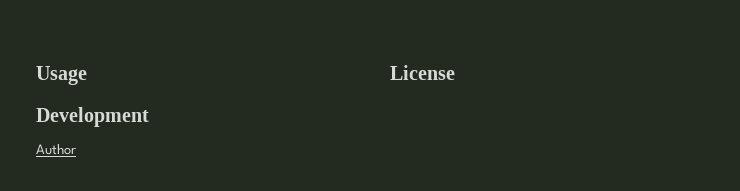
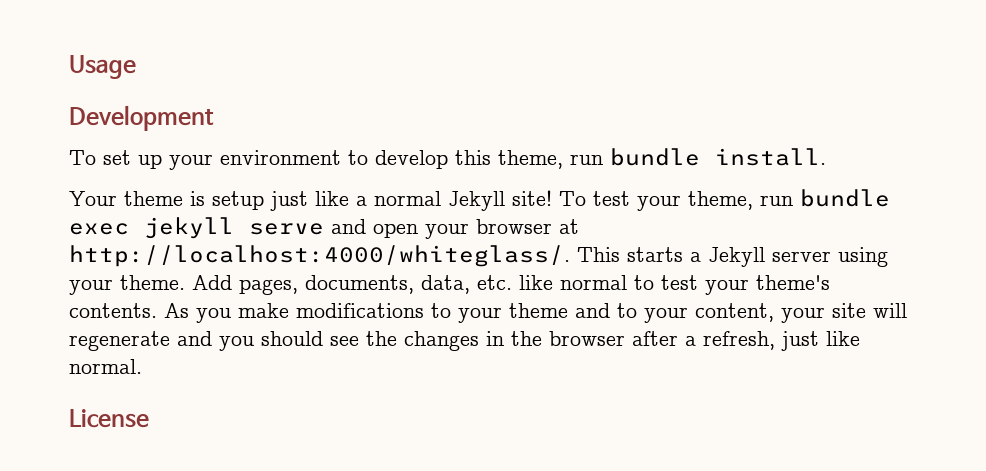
- Author
+ To set up your environment to develop this theme, run bundle install.
+ Your theme is setup just like a normal Jekyll site! To test your theme, run bundle exec jekyll serve and open your browser at http://localhost:4000/whiteglass/. This starts a Jekyll server using your theme. Add pages, documents, data, etc. like normal to test your theme's contents. As you make modifications to your theme and to your content, your site will regenerate and you should see the changes in the browser after a refresh, just like normal.

